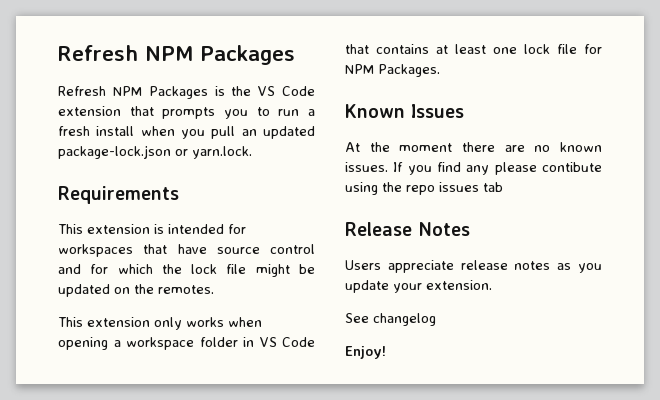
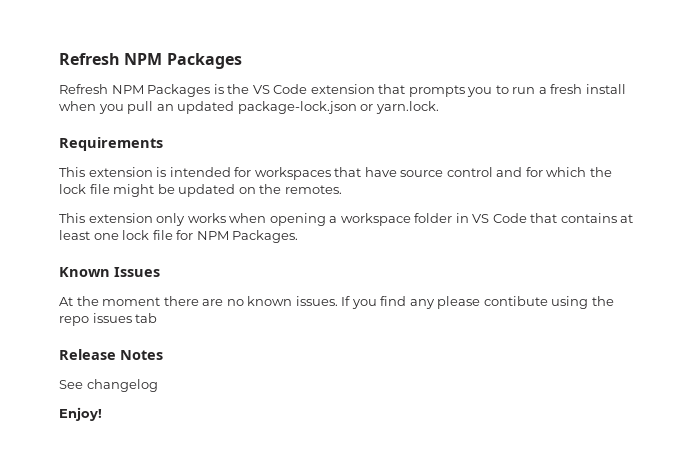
- Users appreciate release notes as you update your extension.

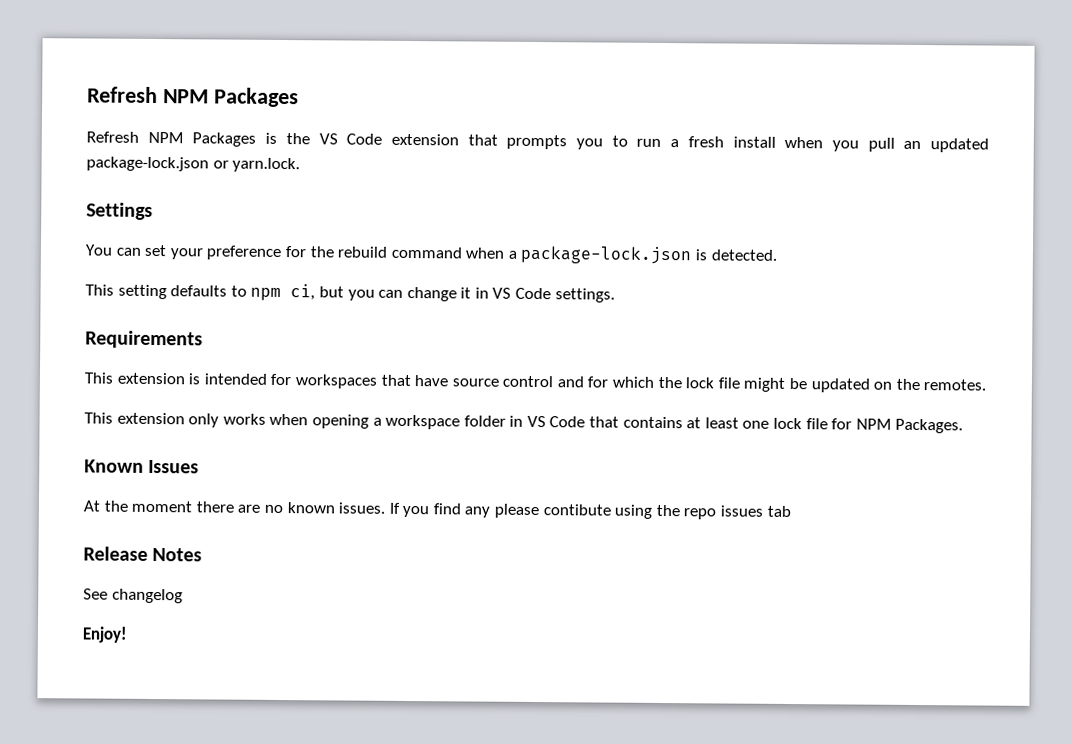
+ Settings
+ You can set your preference for the rebuild command when a package-lock.json is detected.
+ This setting defaults to npm ci, but you can change it in VS Code settings.

